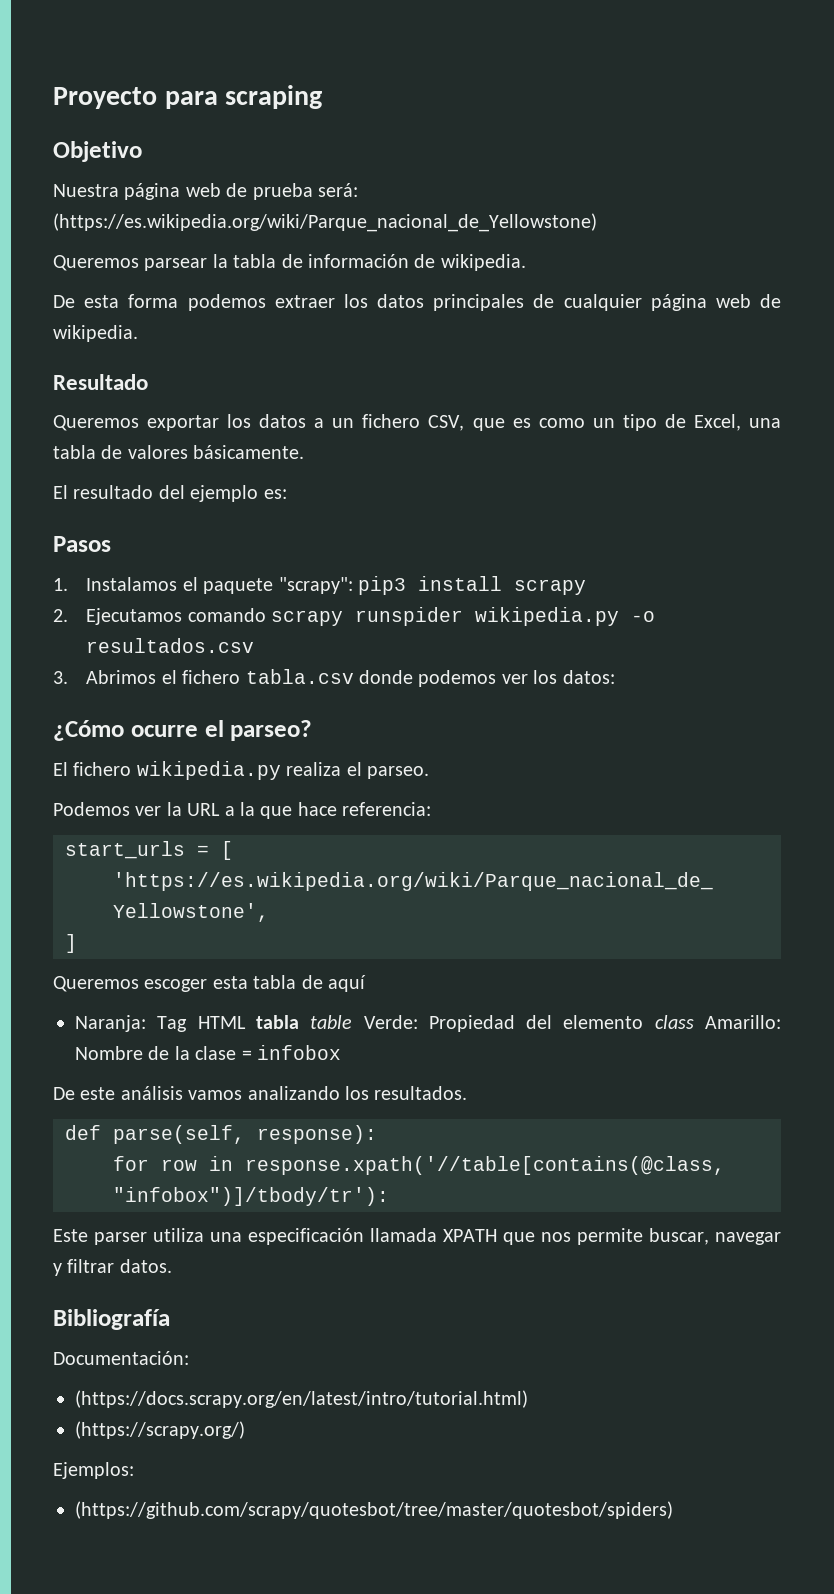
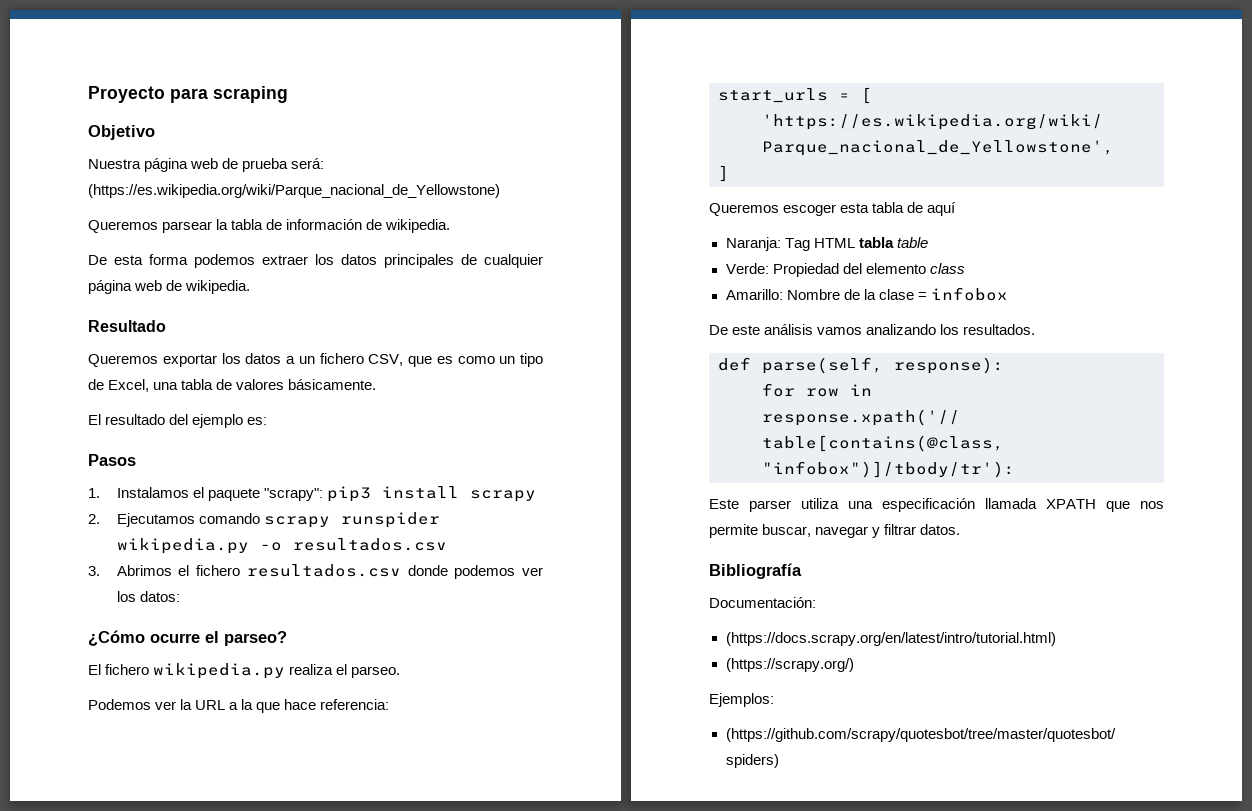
- 3. Abrimos el fichero tabla.csv donde podemos ver los datos:
+ 3. Abrimos el fichero resultados.csv donde podemos ver los datos:
- Naranja: Tag HTML tabla table Verde: Propiedad del elemento class Amarillo: Nombre de la clase = infobox
+ Naranja: Tag HTML tabla table
+ Verde: Propiedad del elemento class
+ Amarillo: Nombre de la clase = infobox

